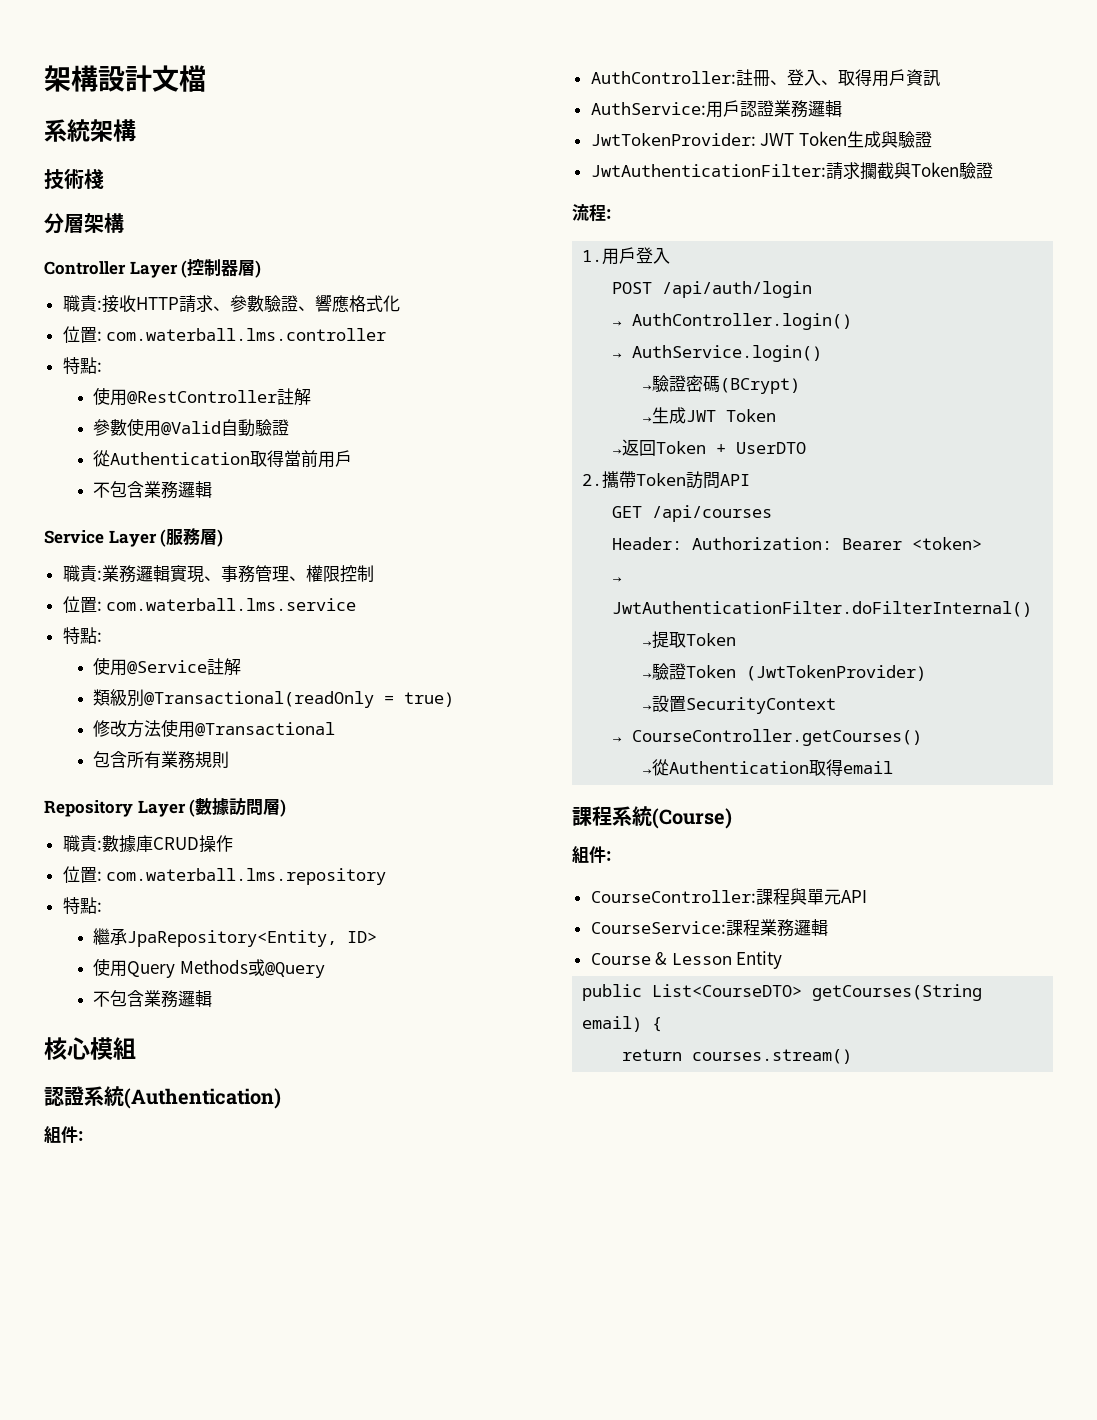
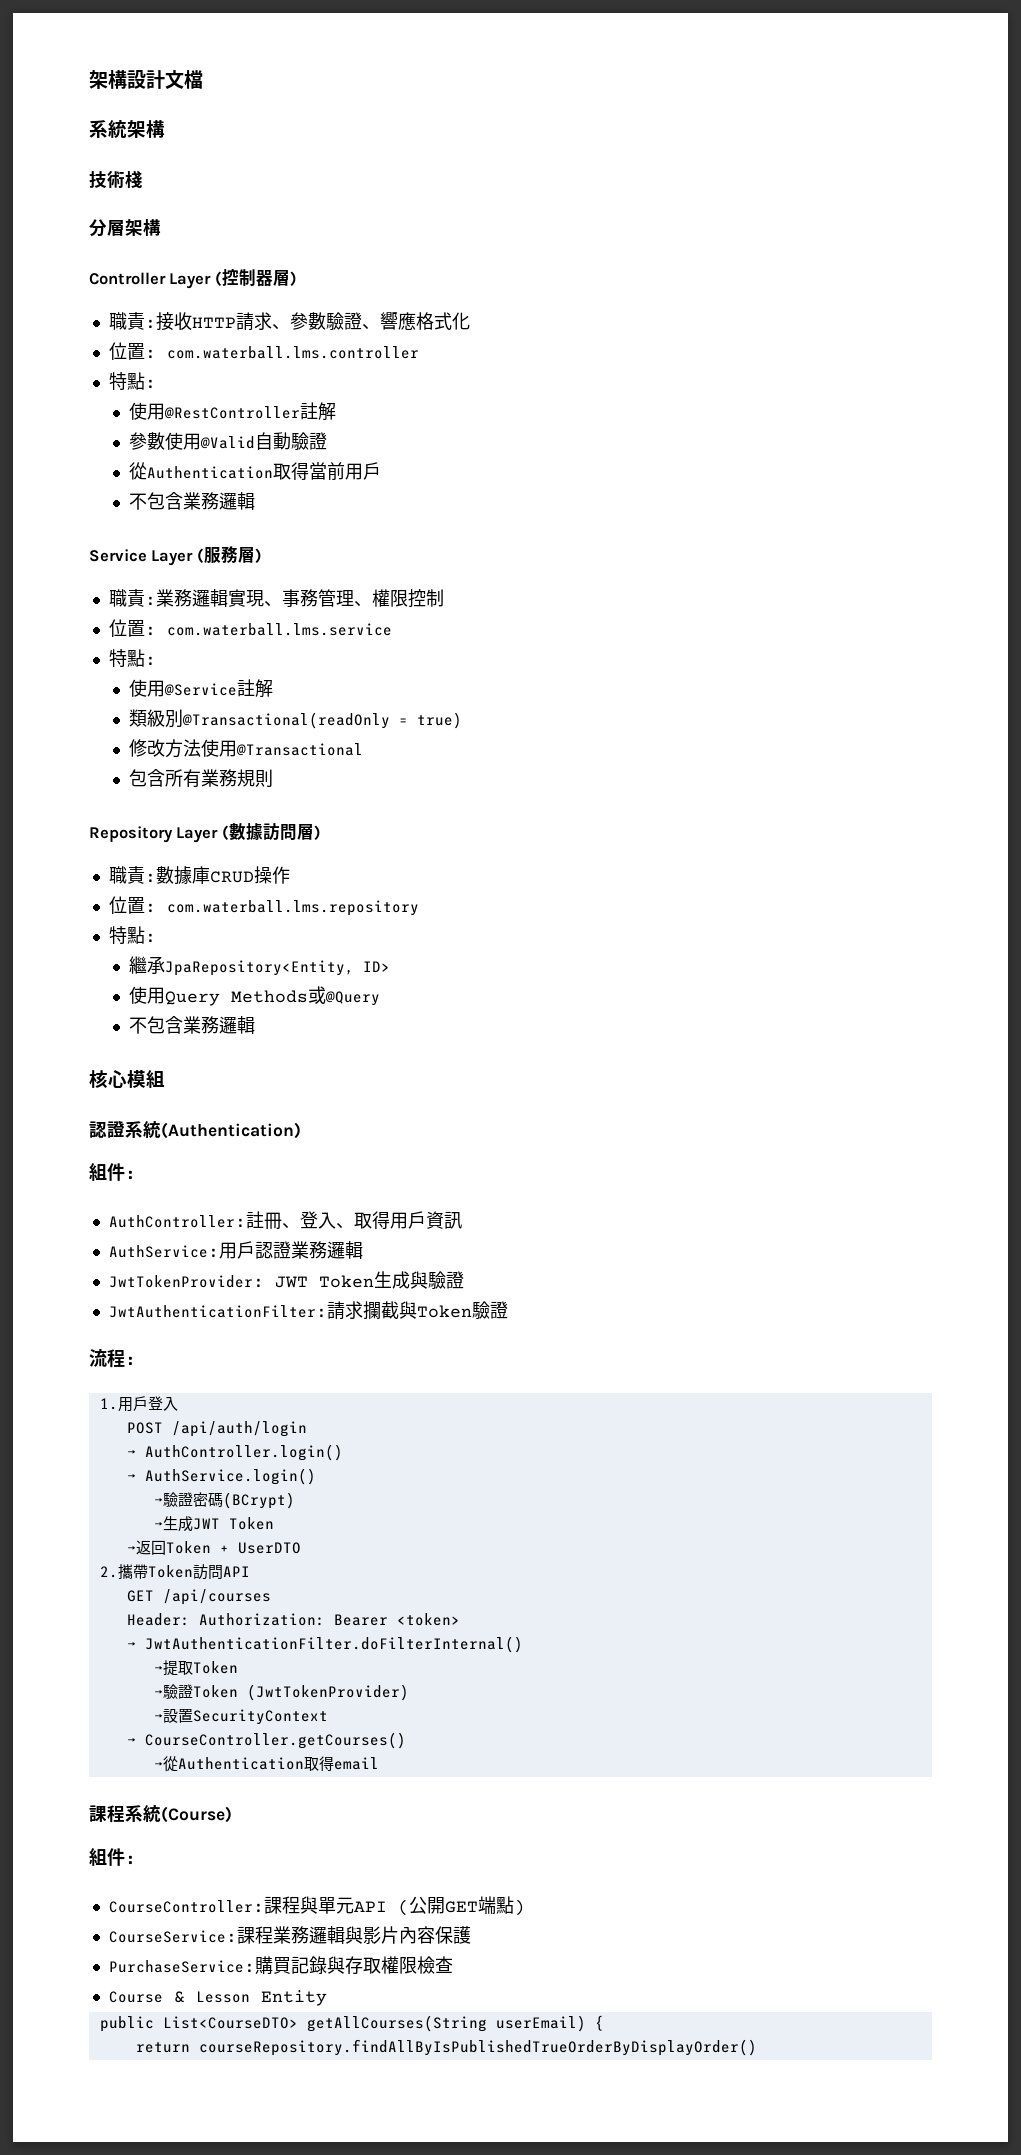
- CourseController:課程與單元API
+ CourseController:課程與單元API (公開GET端點)
- CourseService:課程業務邏輯
+ CourseService:課程業務邏輯與影片內容保護
+ PurchaseService:購買記錄與存取權限檢查
- public List<CourseDTO> getCourses(String email) {
+ public List<CourseDTO> getAllCourses(String userEmail) {
- return courses.stream()
+ return courseRepository.findAllByIsPublishedTrueOrderByDisplayOrder()

